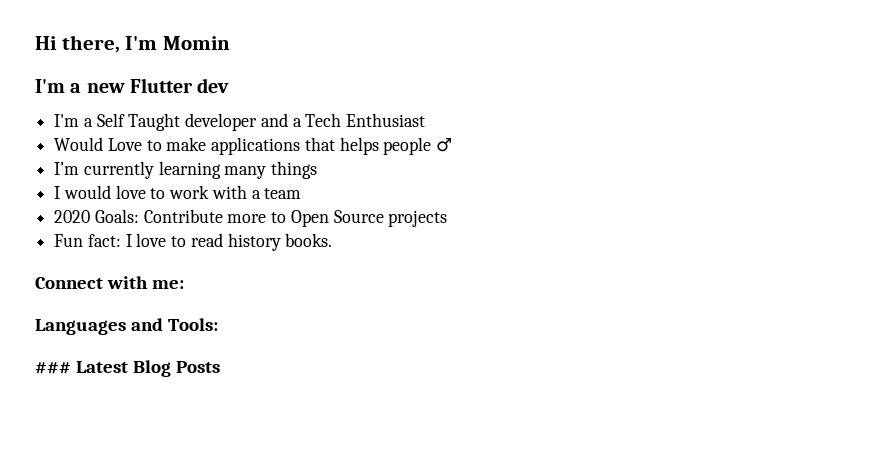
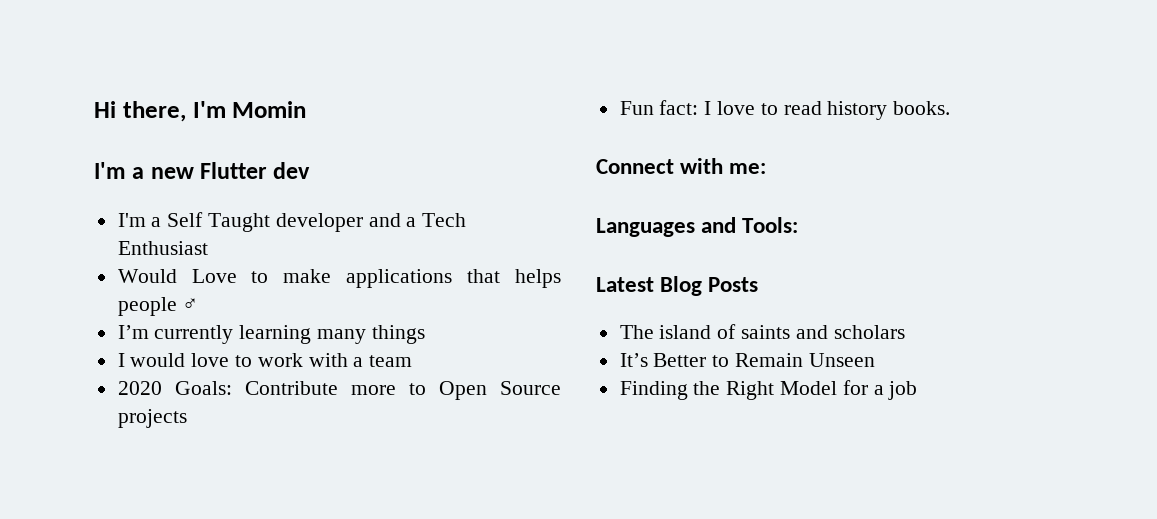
- ### Latest Blog Posts
+ Latest Blog Posts
+ The island of saints and scholars
+ It’s Better to Remain Unseen
+ Finding the Right Model for a job

